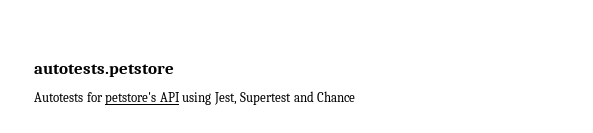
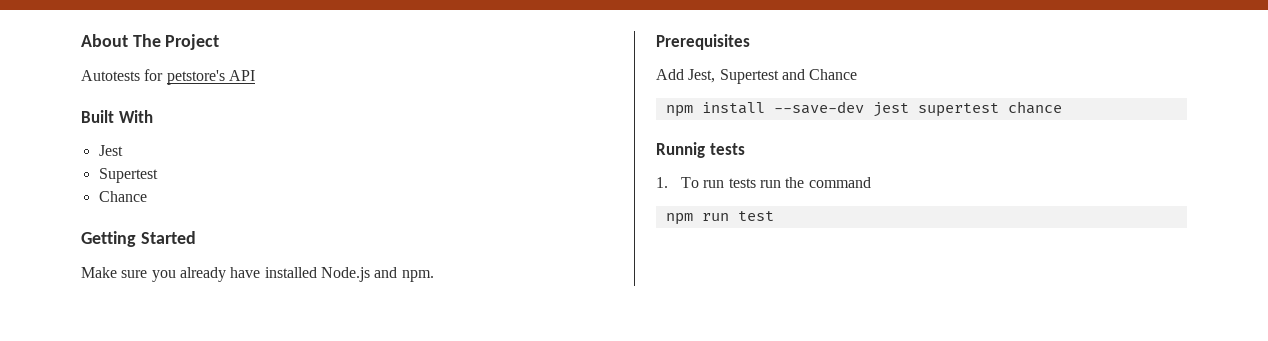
- autotests.petstore
+ About The Project
- Autotests for petstore's API using Jest, Supertest and Chance
+ Autotests for petstore's API
+ Built With
+ Jest
+ Supertest
+ Chance
+ Getting Started
+ Make sure you already have installed Node.js and npm.
+ Prerequisites
+ Add Jest, Supertest and Chance
+ npm install --save-dev jest supertest chance
+ Runnig tests
+ 1. To run tests run the command
+ npm run test

